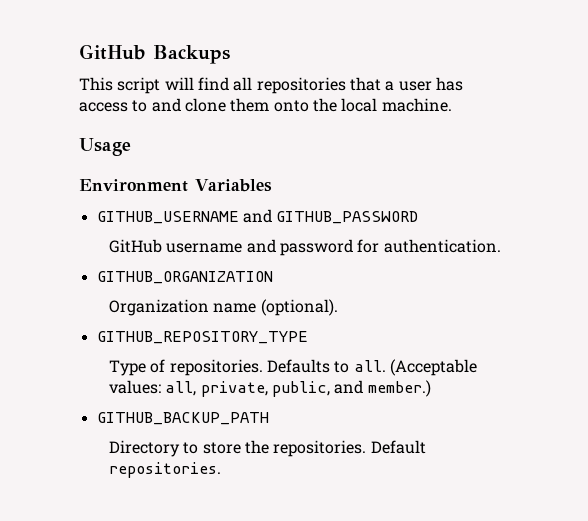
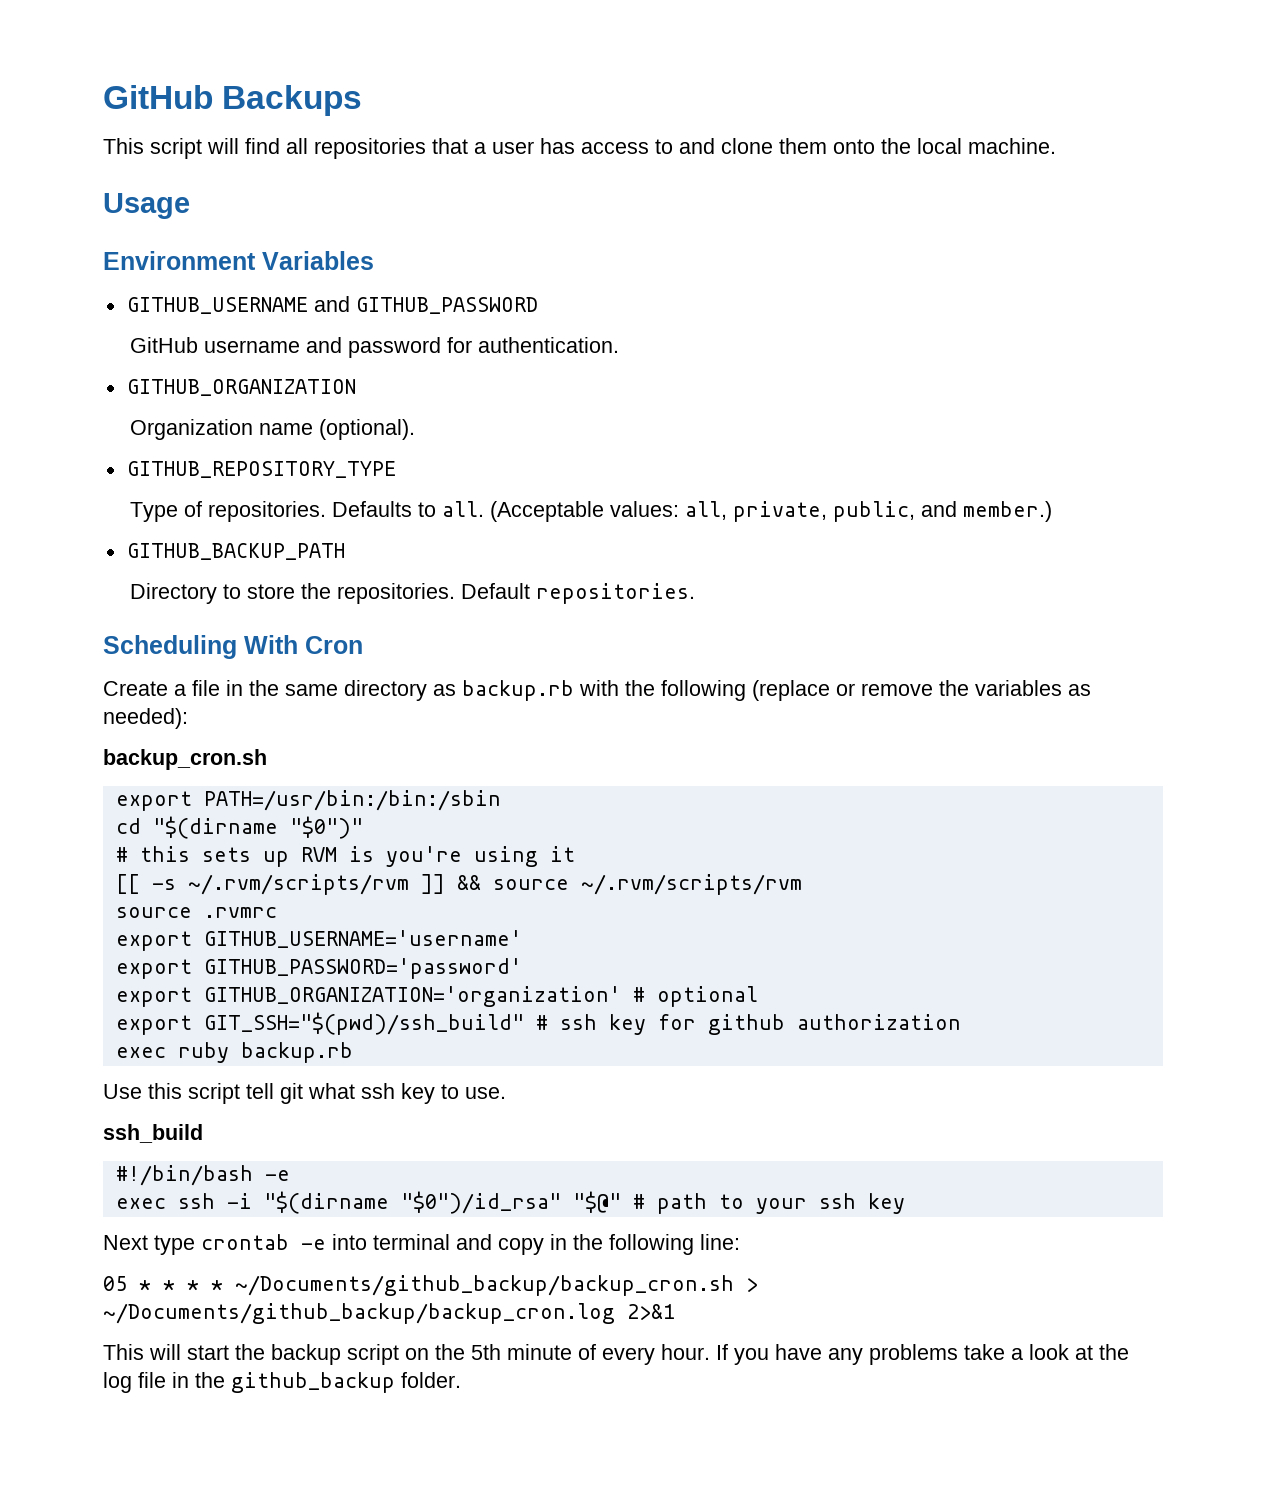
+ Scheduling With Cron
+ Create a file in the same directory as backup.rb with the following (replace or remove the variables as needed):
+ backup_cron.sh
+ export PATH=/usr/bin:/bin:/sbin
+ cd "$(dirname "$0")"
+ # this sets up RVM is you're using it
+ [[ -s ~/.rvm/scripts/rvm ]] && source ~/.rvm/scripts/rvm
+ source .rvmrc
+ export GITHUB_USERNAME='username'
+ export GITHUB_PASSWORD='password'
+ export GITHUB_ORGANIZATION='organization' # optional
+ export GIT_SSH="$(pwd)/ssh_build" # ssh key for github authorization
+ exec ruby backup.rb
+ Use this script tell git what ssh key to use.
+ ssh_build
+ #!/bin/bash -e
+ exec ssh -i "$(dirname "$0")/id_rsa" "$@" # path to your ssh key
+ Next type crontab -e into terminal and copy in the following line:
+ 05 * * * * ~/Documents/github_backup/backup_cron.sh > ~/Documents/github_backup/backup_cron.log 2>&1
+ This will start the backup script on the 5th minute of every hour. If you have any problems take a look at the log file in the github_backup folder.

